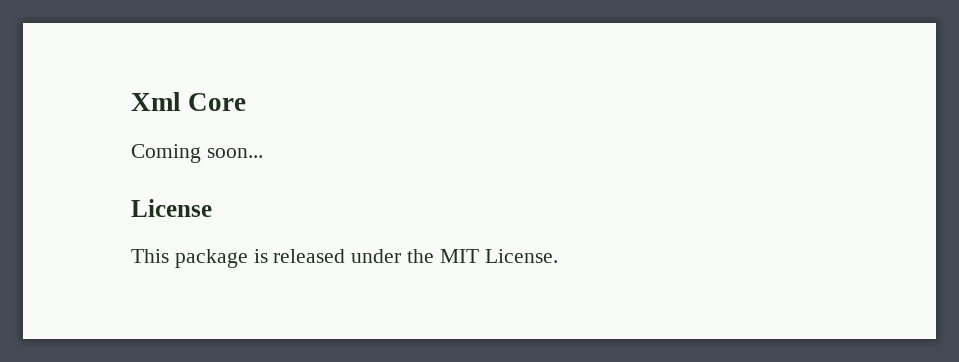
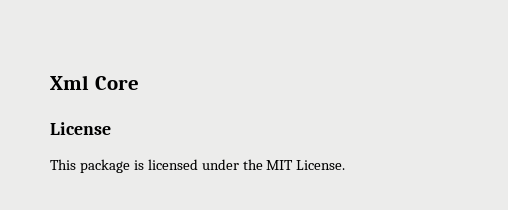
- Coming soon...
- This package is released under the MIT License.
+ This package is licensed under the MIT License.

